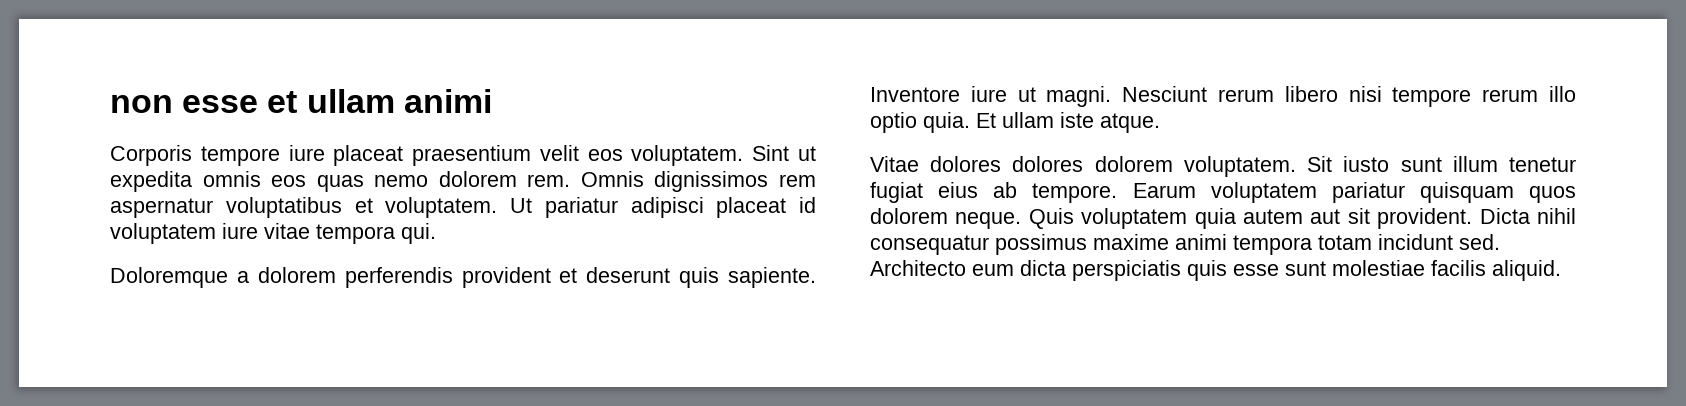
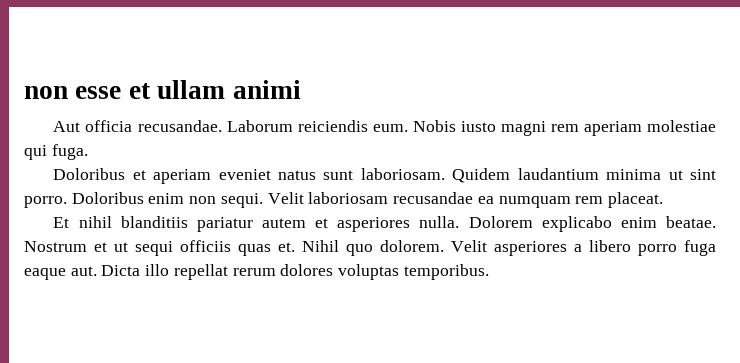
- Corporis tempore iure placeat praesentium velit eos voluptatem. Sint ut expedita omnis eos quas nemo dolorem rem. Omnis dignissimos rem aspernatur voluptatibus et voluptatem. Ut pariatur adipisci placeat id voluptatem iure vitae tempora qui.
- Doloremque a dolorem perferendis provident et deserunt quis sapiente. Inventore iure ut magni. Nesciunt rerum libero nisi tempore rerum illo optio quia. Et ullam iste atque.
- Vitae dolores dolores dolorem voluptatem. Sit iusto sunt illum tenetur fugiat eius ab tempore. Earum voluptatem pariatur quisquam quos dolorem neque. Quis voluptatem quia autem aut sit provident. Dicta nihil consequatur possimus maxime animi tempora totam incidunt sed. Architecto eum dicta perspiciatis quis esse sunt molestiae facilis aliquid.
+ Aut officia recusandae. Laborum reiciendis eum. Nobis iusto magni rem aperiam molestiae qui fuga.
+ Doloribus et aperiam eveniet natus sunt laboriosam. Quidem laudantium minima ut sint porro. Doloribus enim non sequi. Velit laboriosam recusandae ea numquam rem placeat.
+ Et nihil blanditiis pariatur autem et asperiores nulla. Dolorem explicabo enim beatae. Nostrum et ut sequi officiis quas et. Nihil quo dolorem. Velit asperiores a libero porro fuga eaque aut. Dicta illo repellat rerum dolores voluptas temporibus.

